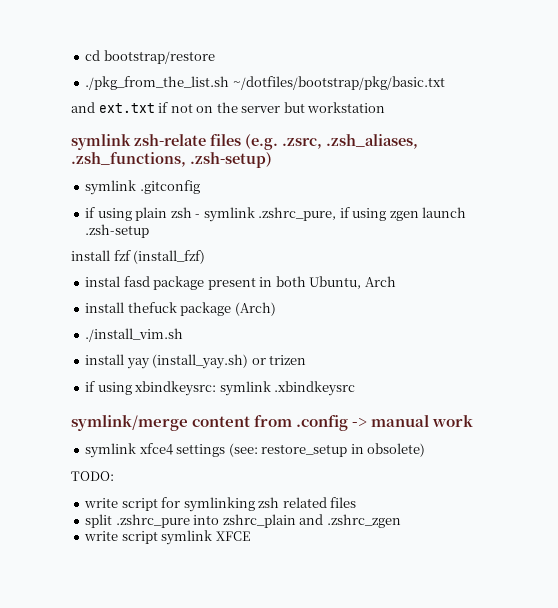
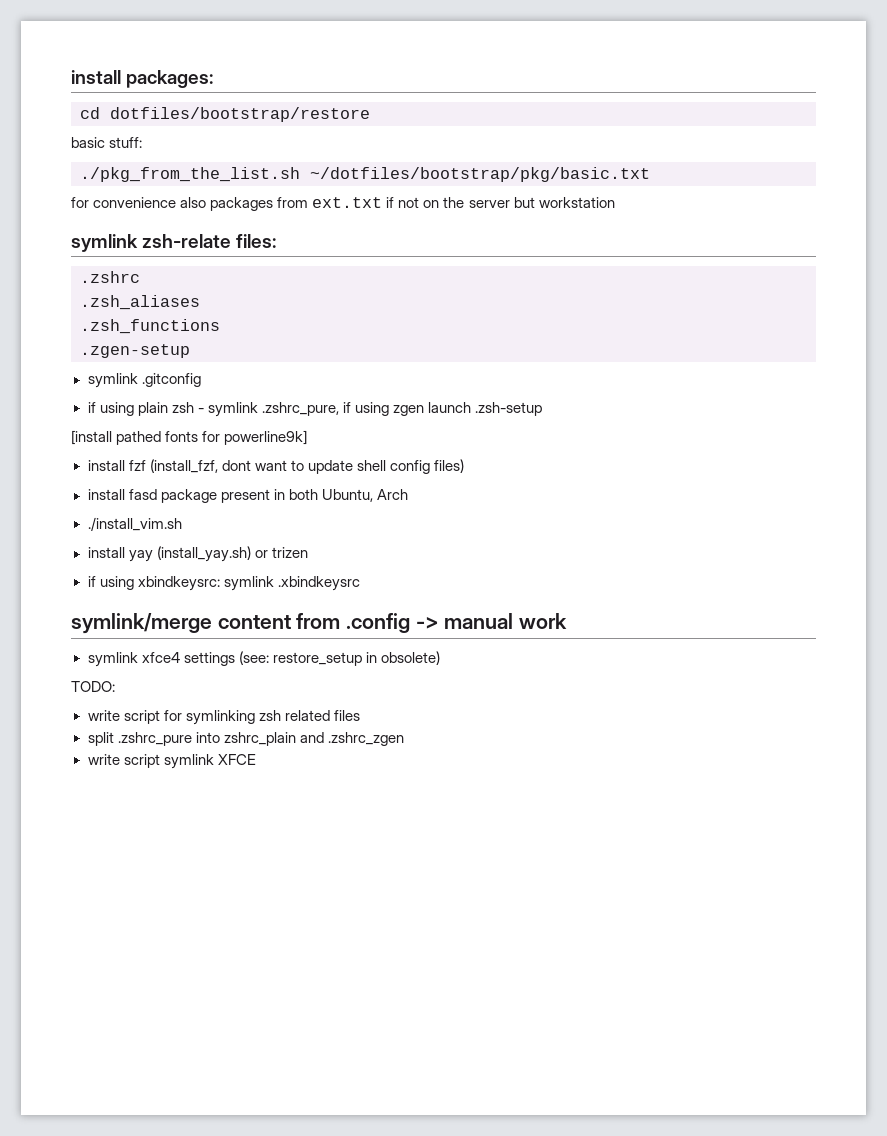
- cd bootstrap/restore
+ install packages:
+ cd dotfiles/bootstrap/restore
+ basic stuff:
  ./pkg_from_the_list.sh ~/dotfiles/bootstrap/pkg/basic.txt
- and ext.txt if not on the server but workstation
+ for convenience also packages from ext.txt if not on the server but workstation
- symlink zsh-relate files (e.g. .zsrc, .zsh_aliases, .zsh_functions, .zsh-setup)
+ symlink zsh-relate files:
+ .zshrc
+ .zsh_aliases
+ .zsh_functions
+ .zgen-setup
- install fzf (install_fzf)
- instal fasd package present in both Ubuntu, Arch
+ [install pathed fonts for powerline9k]
+ install fzf (install_fzf, dont want to update shell config files)
+ install fasd package present in both Ubuntu, Arch
- install thefuck package (Arch)

